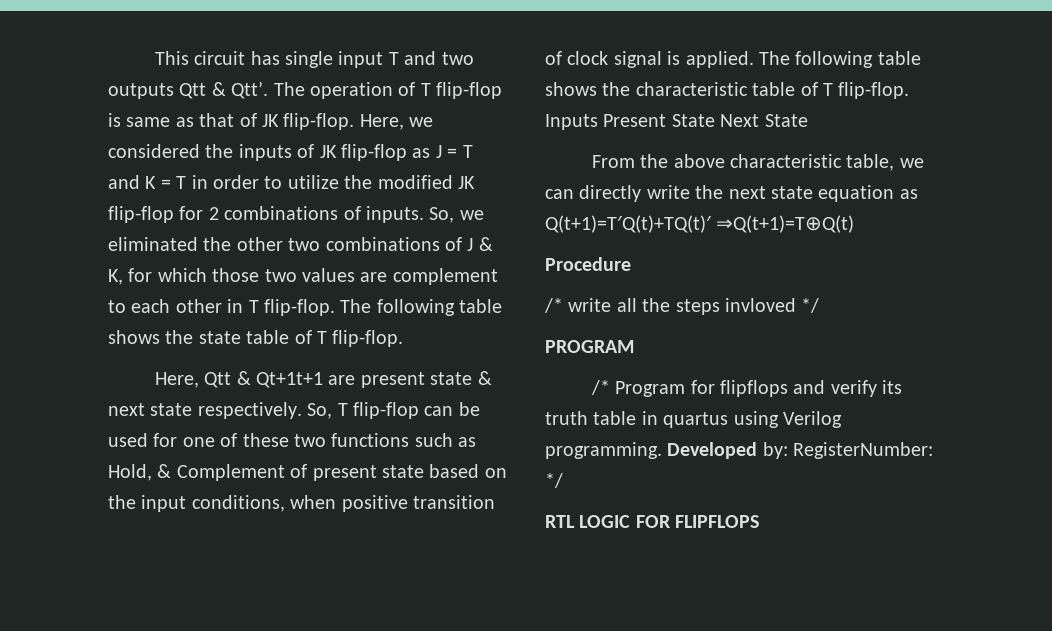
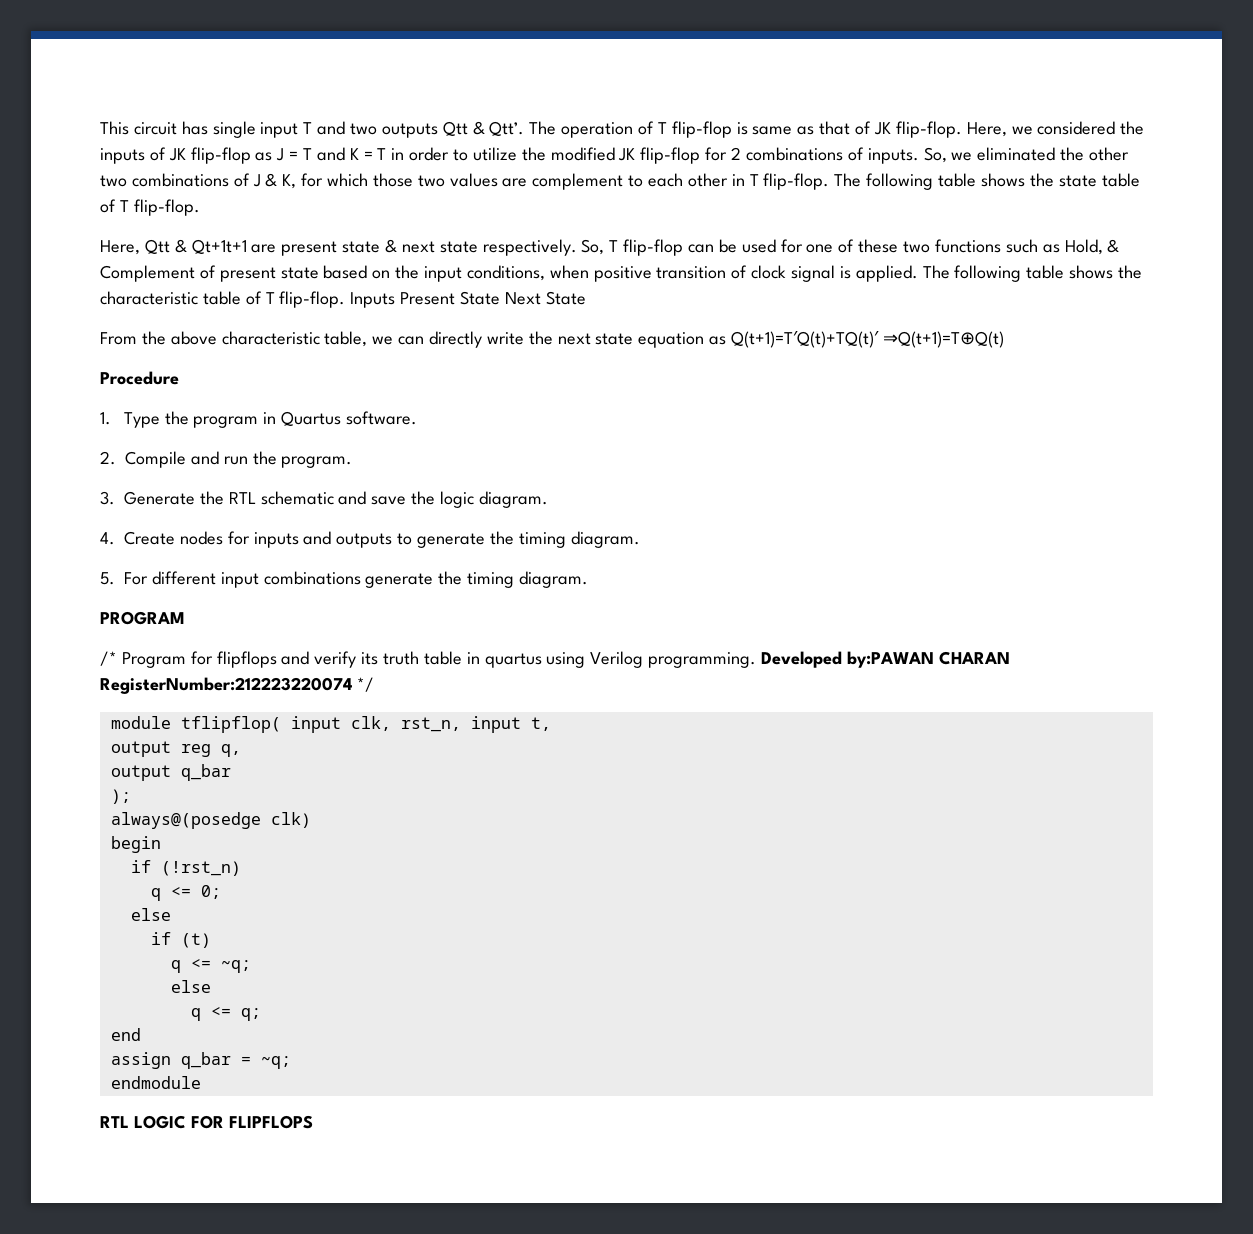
- /* write all the steps invloved */
+ 1. Type the program in Quartus software.
+ 2. Compile and run the program.
+ 3. Generate the RTL schematic and save the logic diagram.
+ 4. Create nodes for inputs and outputs to generate the timing diagram.
+ 5. For different input combinations generate the timing diagram.
- Developed by: RegisterNumber: */
+ Developed by:PAWAN CHARAN RegisterNumber:212223220074 */
+ module tflipflop( input clk, rst_n, input t,
+ output reg q,
+ output q_bar
+ );
+ always@(posedge clk)
+ begin
+ if (!rst_n)
+ q <= 0;
+ else
+ if (t)
+ q <= ~q;
+ else
+ q <= q;
+ end
+ assign q_bar = ~q;
+ endmodule

